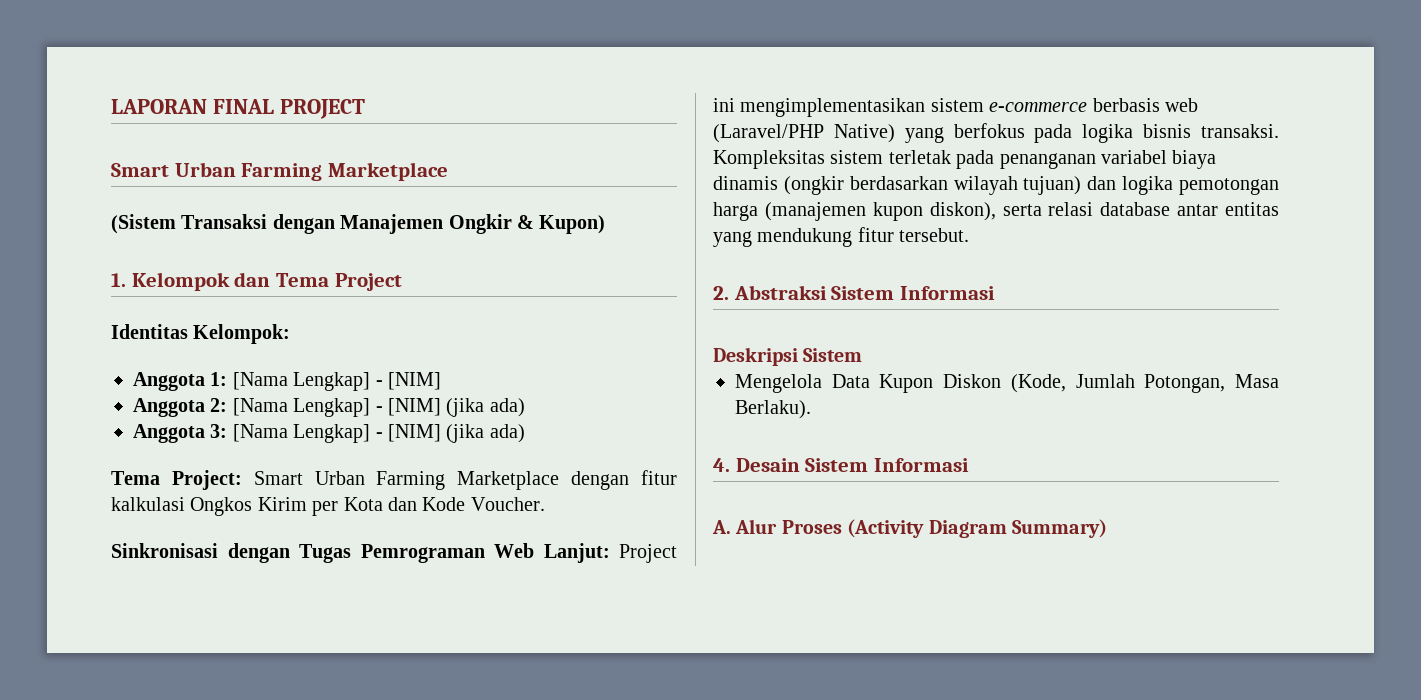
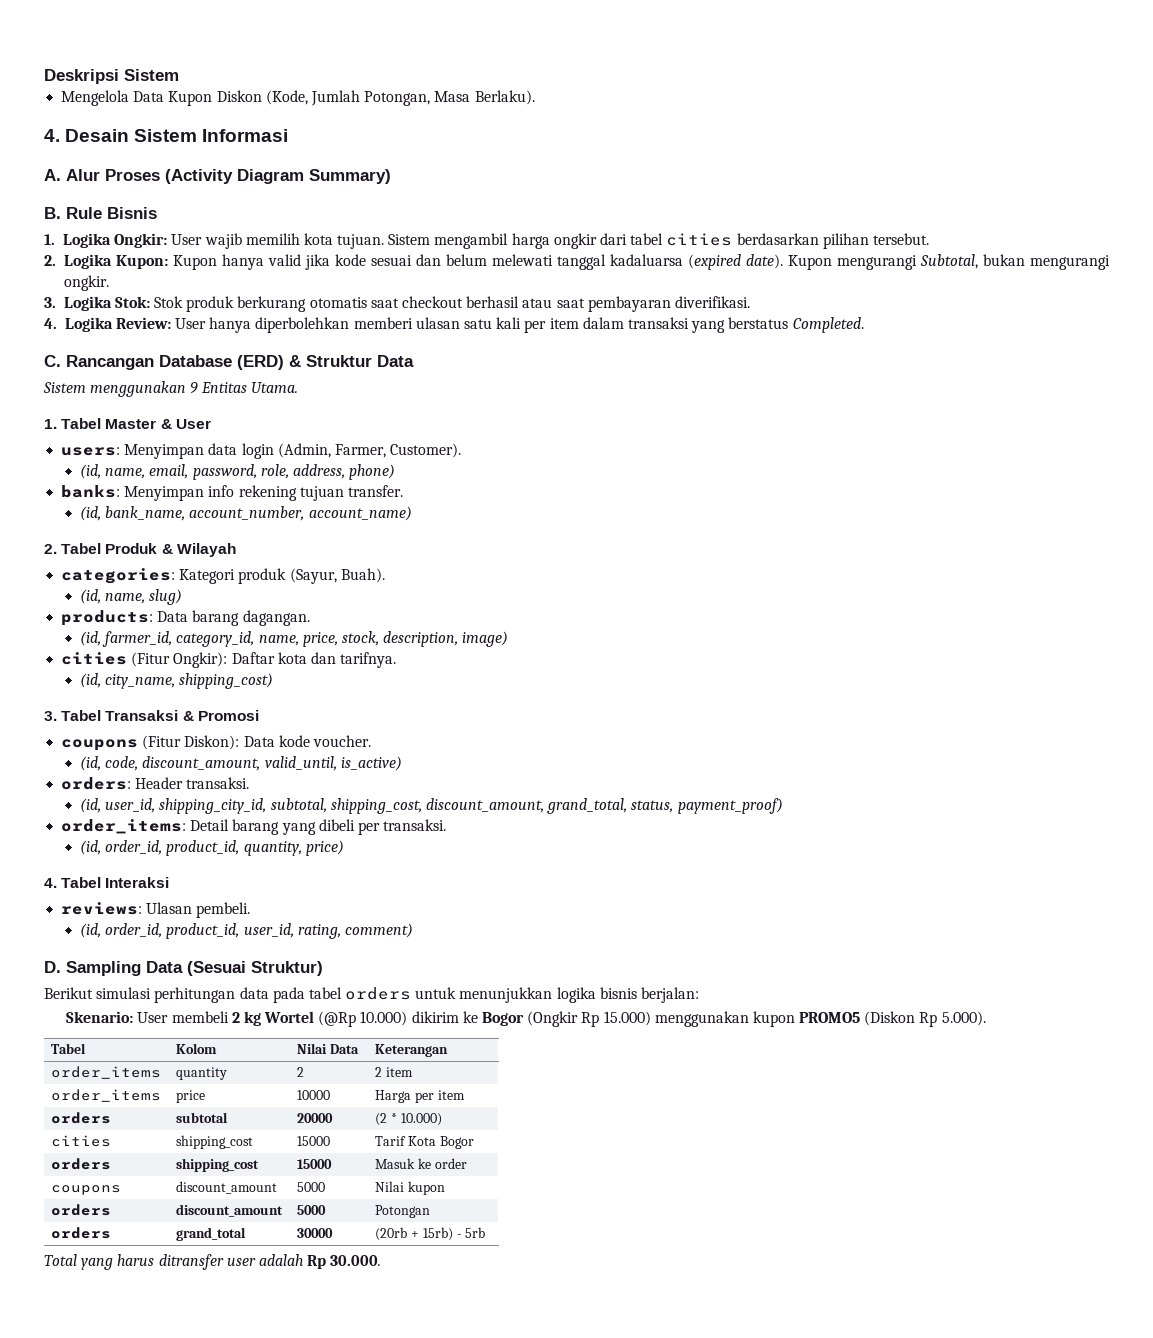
- LAPORAN FINAL PROJECT
- Smart Urban Farming Marketplace
- (Sistem Transaksi dengan Manajemen Ongkir & Kupon)
- 1. Kelompok dan Tema Project
- Identitas Kelompok:
- Anggota 1: [Nama Lengkap] - [NIM]
- Anggota 2: [Nama Lengkap] - [NIM] (jika ada)
- Anggota 3: [Nama Lengkap] - [NIM] (jika ada)
- Tema Project: Smart Urban Farming Marketplace dengan fitur kalkulasi Ongkos Kirim per Kota dan Kode Voucher.
- Sinkronisasi dengan Tugas Pemrograman Web Lanjut: Project ini mengimplementasikan sistem e-commerce berbasis web (Laravel/PHP Native) yang berfokus pada logika bisnis transaksi. Kompleksitas sistem terletak pada penanganan variabel biaya dinamis (ongkir berdasarkan wilayah tujuan) dan logika pemotongan harga (manajemen kupon diskon), serta relasi database antar entitas yang mendukung fitur tersebut.
- 2. Abstraksi Sistem Informasi
+ B. Rule Bisnis
+ 1. Logika Ongkir: User wajib memilih kota tujuan. Sistem mengambil harga ongkir dari tabel cities berdasarkan pilihan tersebut.
+ 2. Logika Kupon: Kupon hanya valid jika kode sesuai dan belum melewati tanggal kadaluarsa (expired date). Kupon mengurangi Subtotal, bukan mengurangi ongkir.
+ 3. Logika Stok: Stok produk berkurang otomatis saat checkout berhasil atau saat pembayaran diverifikasi.
+ 4. Logika Review: User hanya diperbolehkan memberi ulasan satu kali per item dalam transaksi yang berstatus Completed.
+ C. Rancangan Database (ERD) & Struktur Data
+ Sistem menggunakan 9 Entitas Utama.
+ 1. Tabel Master & User
+ users: Menyimpan data login (Admin, Farmer, Customer).
+ (id, name, email, password, role, address, phone)
+ banks: Menyimpan info rekening tujuan transfer.
+ (id, bank_name, account_number, account_name)
+ 2. Tabel Produk & Wilayah
+ categories: Kategori produk (Sayur, Buah).
+ (id, name, slug)
+ products: Data barang dagangan.
+ (id, farmer_id, category_id, name, price, stock, description, image)
+ cities (Fitur Ongkir): Daftar kota dan tarifnya.
+ (id, city_name, shipping_cost)
+ 3. Tabel Transaksi & Promosi
+ coupons (Fitur Diskon): Data kode voucher.
+ (id, code, discount_amount, valid_until, is_active)
+ orders: Header transaksi.
+ (id, user_id, shipping_city_id, subtotal, shipping_cost, discount_amount, grand_total, status, payment_proof)
+ order_items: Detail barang yang dibeli per transaksi.
+ (id, order_id, product_id, quantity, price)
+ 4. Tabel Interaksi
+ reviews: Ulasan pembeli.
+ (id, order_id, product_id, user_id, rating, comment)
+ D. Sampling Data (Sesuai Struktur)
+ Berikut simulasi perhitungan data pada tabel orders untuk menunjukkan logika bisnis berjalan:
+ Skenario: User membeli 2 kg Wortel (@Rp 10.000) dikirim ke Bogor (Ongkir Rp 15.000) menggunakan kupon PROMO5 (Diskon Rp 5.000).
+ Tabel | Kolom | Nilai Data | Keterangan
+ order_items | quantity | 2 | 2 item
+ order_items | price | 10000 | Harga per item
+ orders | subtotal | 20000 | (2 * 10.000)
+ cities | shipping_cost | 15000 | Tarif Kota Bogor
+ orders | shipping_cost | 15000 | Masuk ke order
+ coupons | discount_amount | 5000 | Nilai kupon
+ orders | discount_amount | 5000 | Potongan
+ orders | grand_total | 30000 | (20rb + 15rb) - 5rb
+ Total yang harus ditransfer user adalah Rp 30.000.

